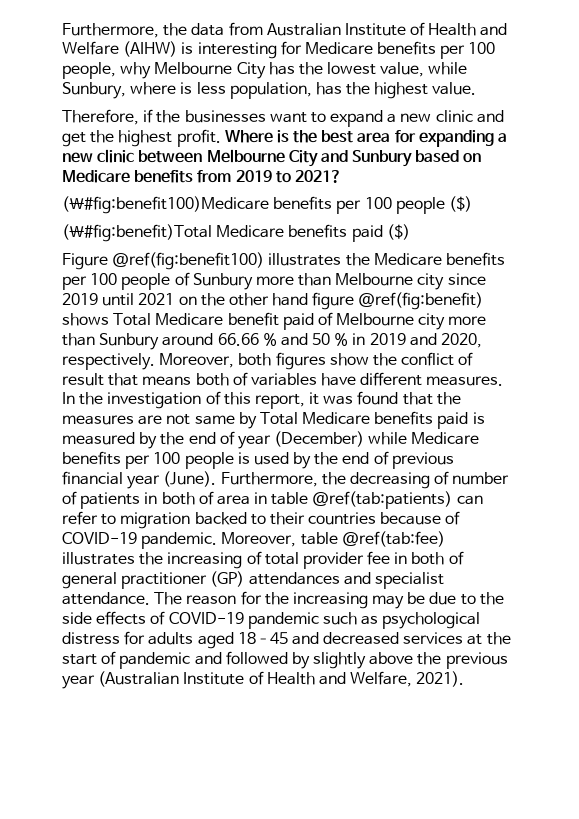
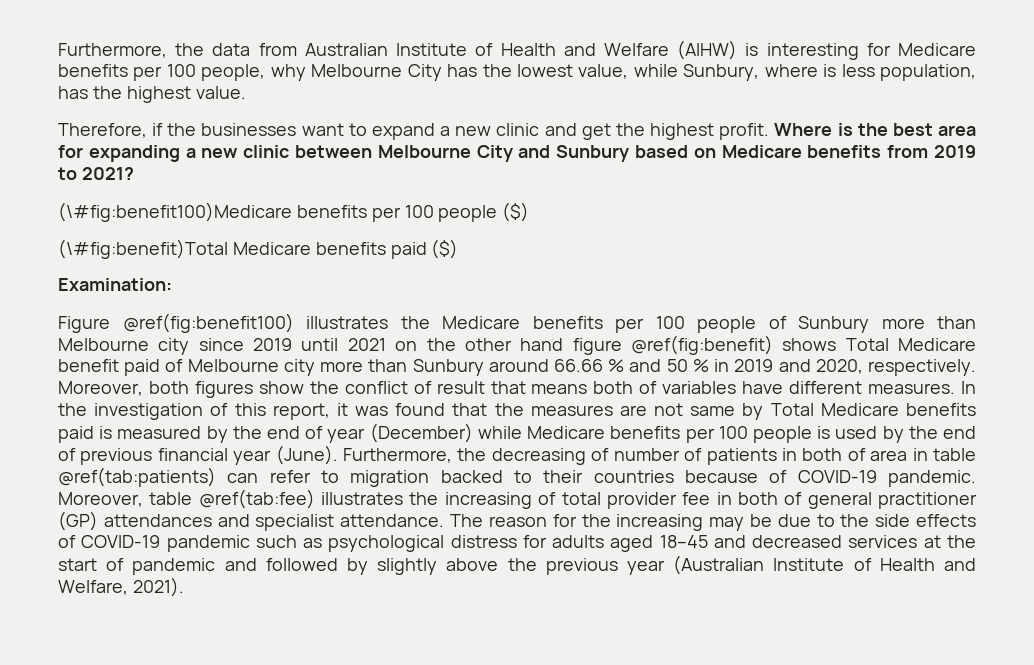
+ Examination:

